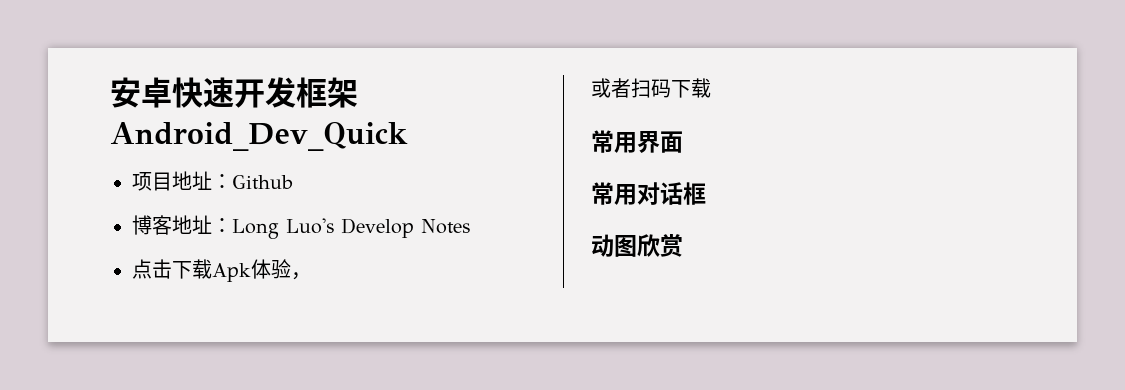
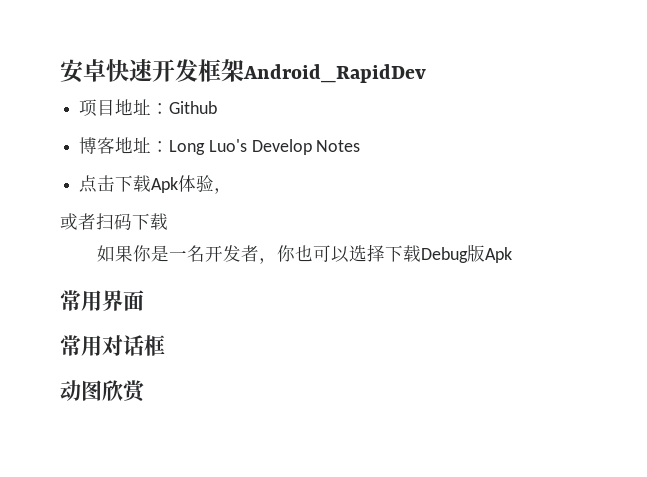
- 安卓快速开发框架Android_Dev_Quick
+ 安卓快速开发框架Android_RapidDev
+ 如果你是一名开发者，你也可以选择下载Debug版Apk

